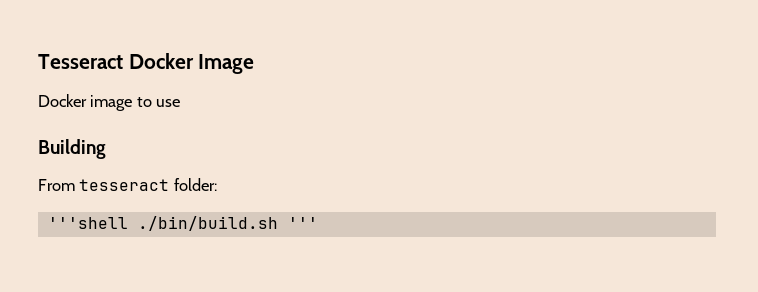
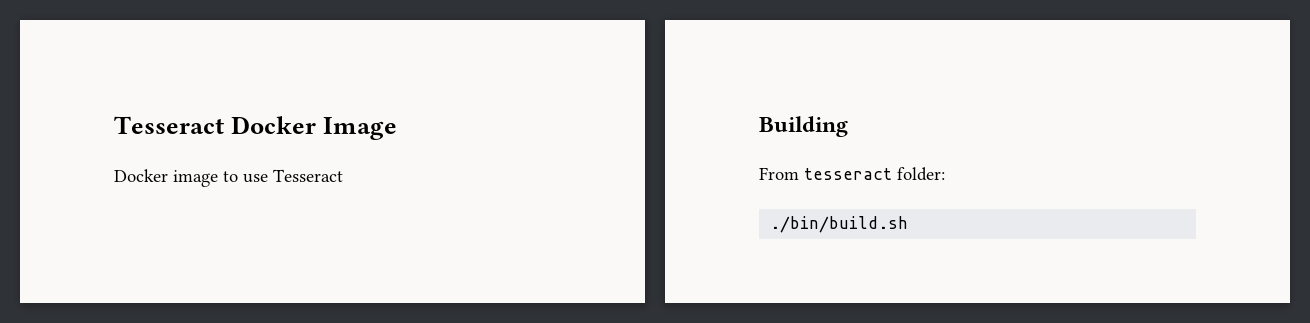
- Docker image to use
+ Docker image to use Tesseract
- '''shell ./bin/build.sh '''
+ ./bin/build.sh

